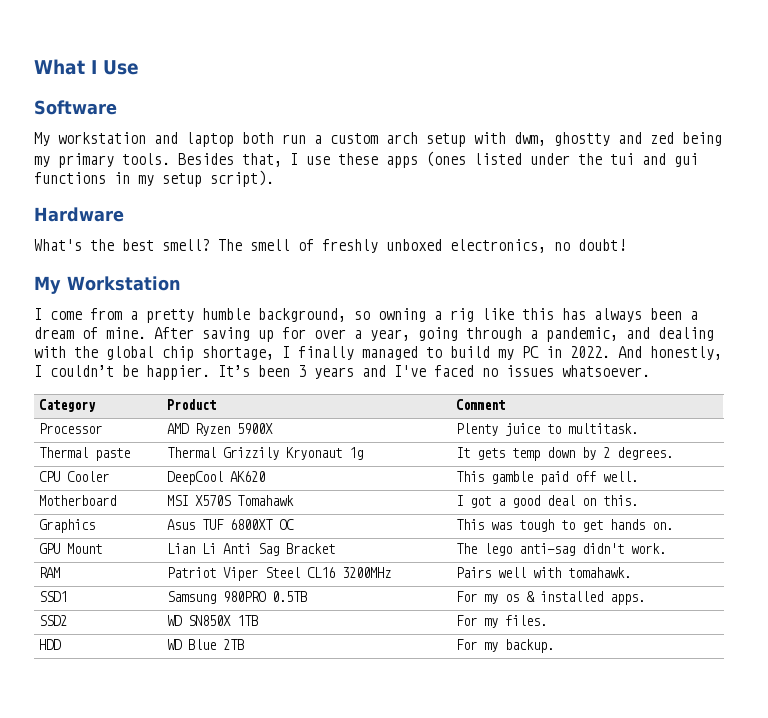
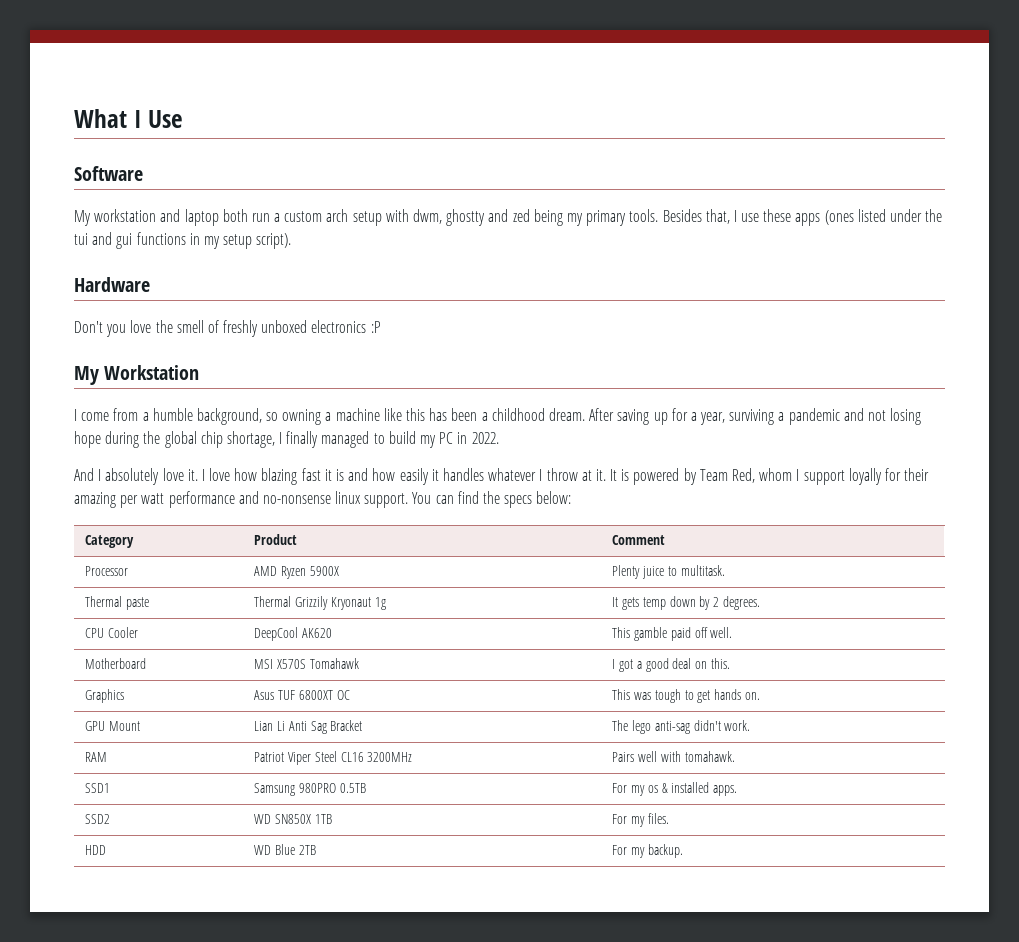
- What's the best smell? The smell of freshly unboxed electronics, no doubt!
+ Don't you love the smell of freshly unboxed electronics :P
- I come from a pretty humble background, so owning a rig like this has always been a dream of mine.
+ I come from a humble background, so owning a machine like this has been a childhood dream.
- After saving up for over a year, going through a pandemic, and dealing with the global chip shortage, I finally managed to build my PC in 2022. And honestly, I couldn’t be happier. It’s been 3 years and I've faced no issues whatsoever.
+ After saving up for a year, surviving a pandemic and not losing hope during the global chip shortage, I finally managed to build my PC in 2022.
+ And I absolutely love it. I love how blazing fast it is and how easily it handles whatever I throw at it. It is powered by Team Red, whom I support loyally for their amazing per watt performance and no-nonsense linux support. You can find the specs below:

